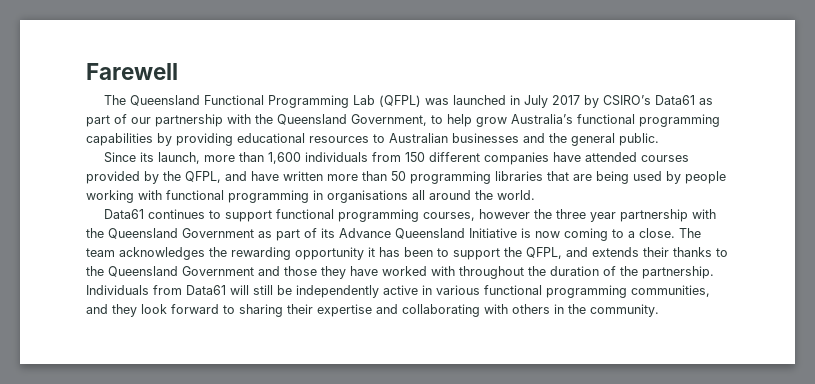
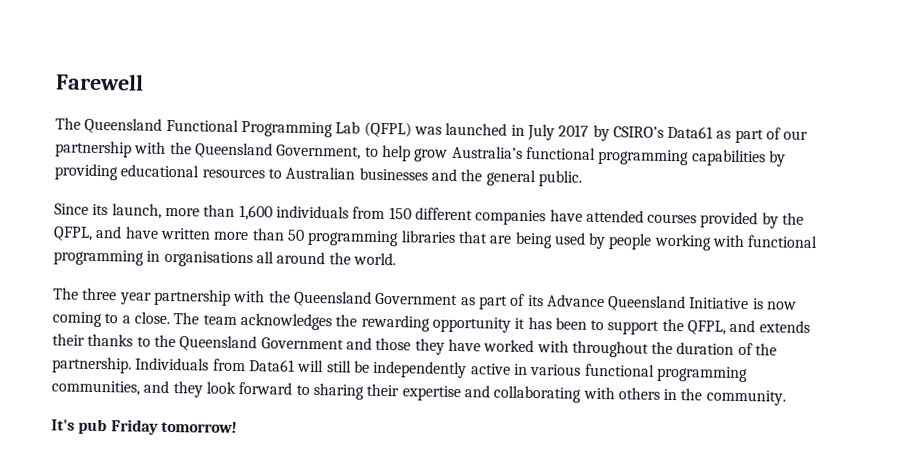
- Data61 continues to support functional programming courses, however the three year partnership with the Queensland Government as part of its Advance Queensland Initiative is now coming to a close.
+ The three year partnership with the Queensland Government as part of its Advance Queensland Initiative is now coming to a close.
+ It's pub Friday tomorrow!

